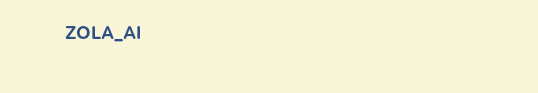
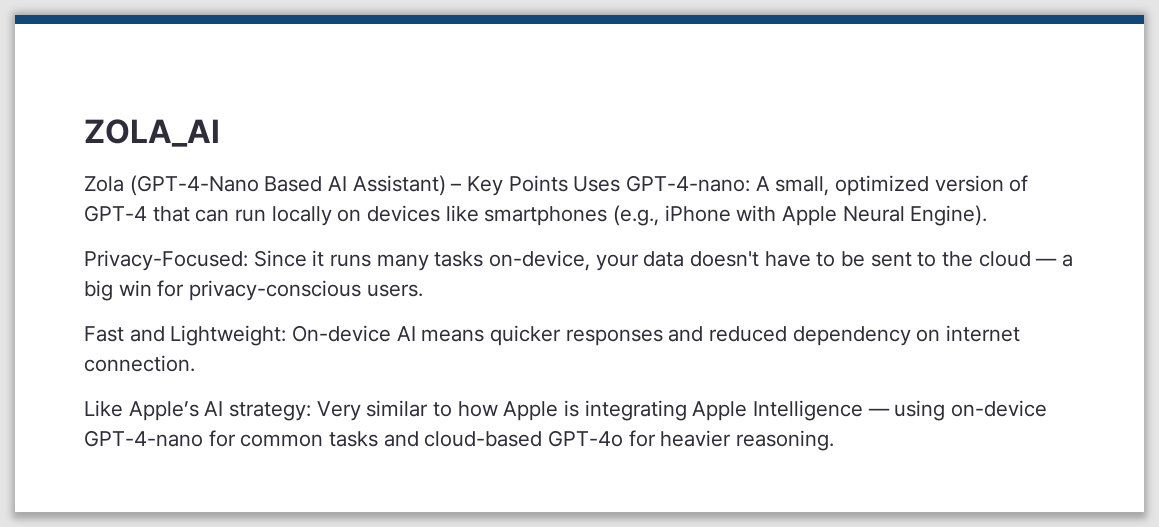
+ Zola (GPT-4-Nano Based AI Assistant) – Key Points Uses GPT-4-nano: A small, optimized version of GPT-4 that can run locally on devices like smartphones (e.g., iPhone with Apple Neural Engine).
+ Privacy-Focused: Since it runs many tasks on-device, your data doesn't have to be sent to the cloud — a big win for privacy-conscious users.
+ Fast and Lightweight: On-device AI means quicker responses and reduced dependency on internet connection.
+ Like Apple’s AI strategy: Very similar to how Apple is integrating Apple Intelligence — using on-device GPT-4-nano for common tasks and cloud-based GPT-4o for heavier reasoning.

